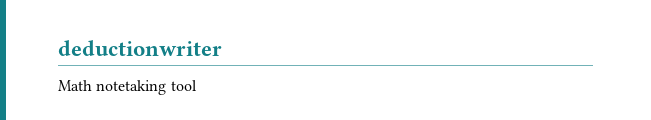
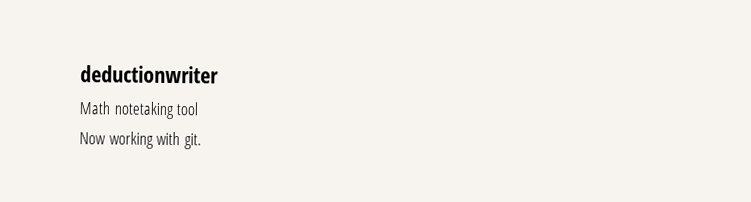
+ Now working with git.

